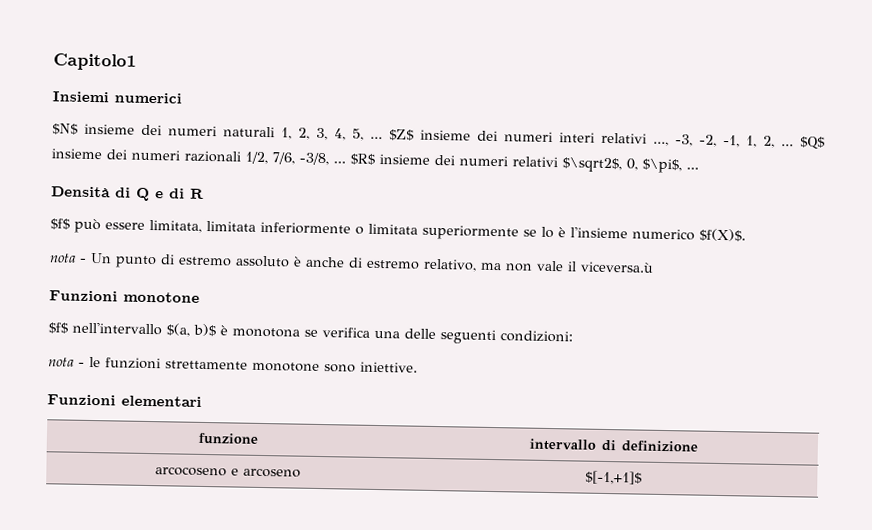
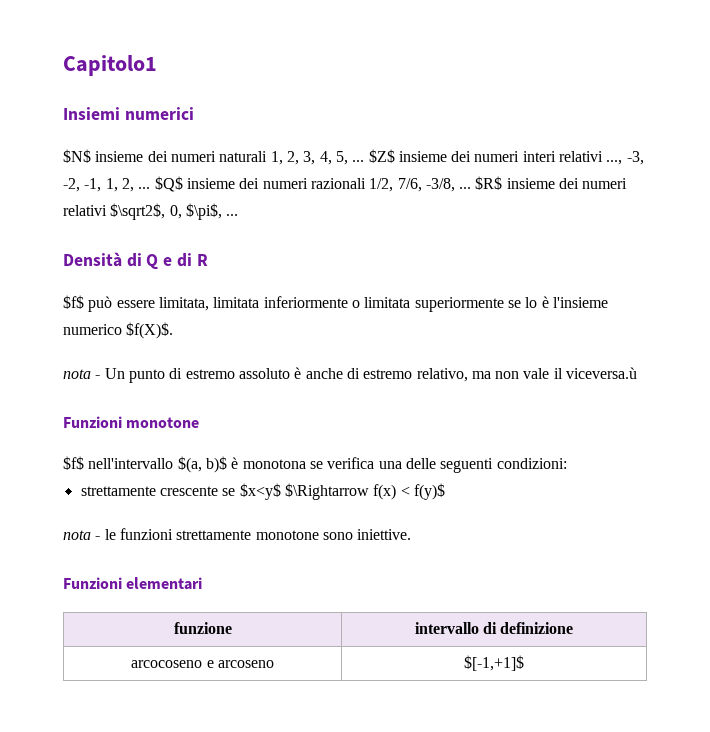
+ strettamente crescente se $x<y$ $\Rightarrow f(x) < f(y)$

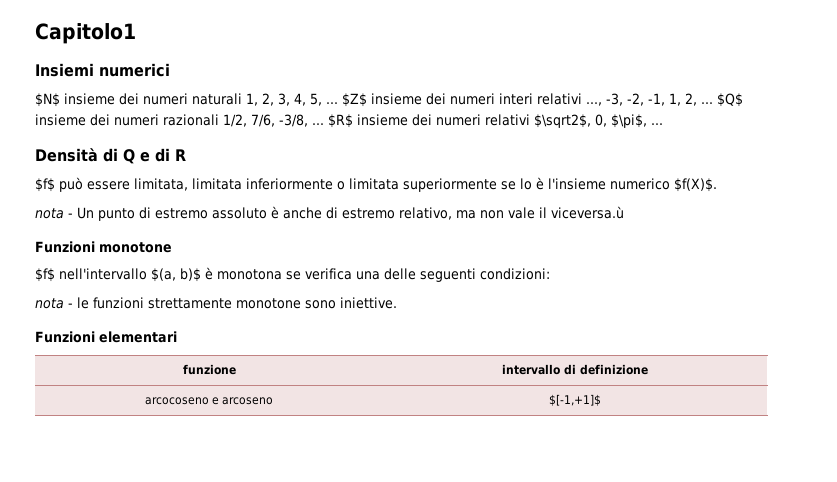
- strettamente crescente se $x<y$ $\Rightarrow f(x) < f(y)$

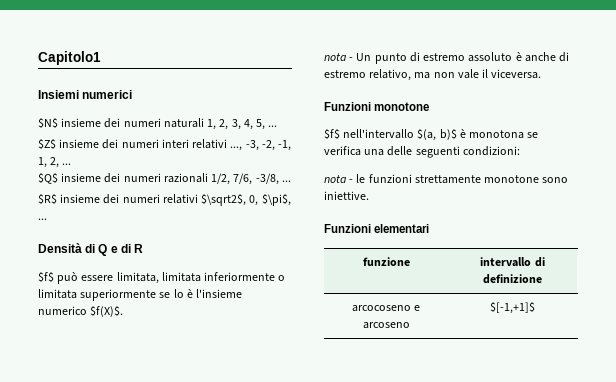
- $N$ insieme dei numeri naturali 1, 2, 3, 4, 5, ... $Z$ insieme dei numeri interi relativi ..., -3, -2, -1, 1, 2, ... $Q$ insieme dei numeri razionali 1/2, 7/6, -3/8, ... $R$ insieme dei numeri relativi $\sqrt2$, 0, $\pi$, ...
+ $N$ insieme dei numeri naturali 1, 2, 3, 4, 5, ...
+ $Z$ insieme dei numeri interi relativi ..., -3, -2, -1, 1, 2, ...
+ $Q$ insieme dei numeri razionali 1/2, 7/6, -3/8, ...
+ $R$ insieme dei numeri relativi $\sqrt2$, 0, $\pi$, ...
- nota - Un punto di estremo assoluto è anche di estremo relativo, ma non vale il viceversa.ù
+ nota - Un punto di estremo assoluto è anche di estremo relativo, ma non vale il viceversa.

